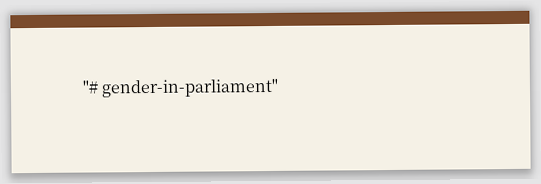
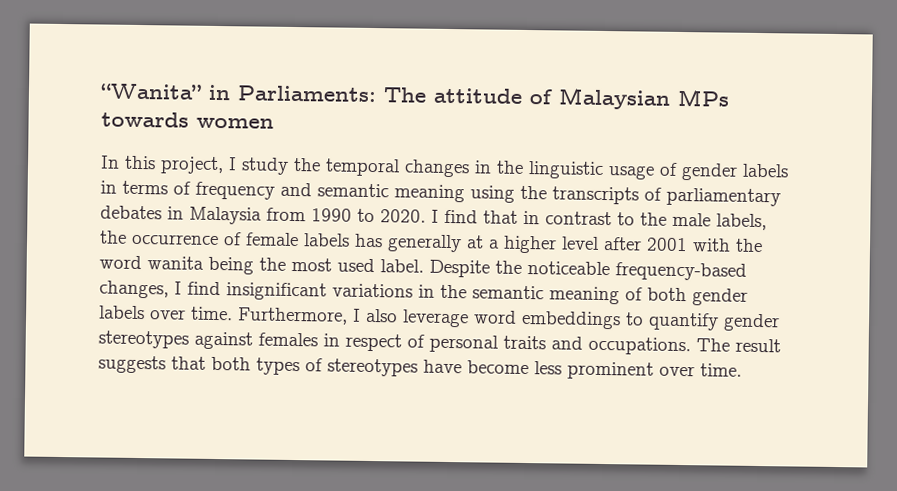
- "# gender-in-parliament"
+ “Wanita” in Parliaments: The attitude of Malaysian MPs towards women
+ In this project, I study the temporal changes in the linguistic usage of gender labels in terms of frequency and semantic meaning using the transcripts of parliamentary debates in Malaysia from 1990 to 2020. I find that in contrast to the male labels, the occurrence of female labels has generally at a higher level after 2001 with the word wanita being the most used label. Despite the noticeable frequency-based changes, I find insignificant variations in the semantic meaning of both gender labels over time. Furthermore, I also leverage word embeddings to quantify gender stereotypes against females in respect of personal traits and occupations. The result suggests that both types of stereotypes have become less prominent over time.

